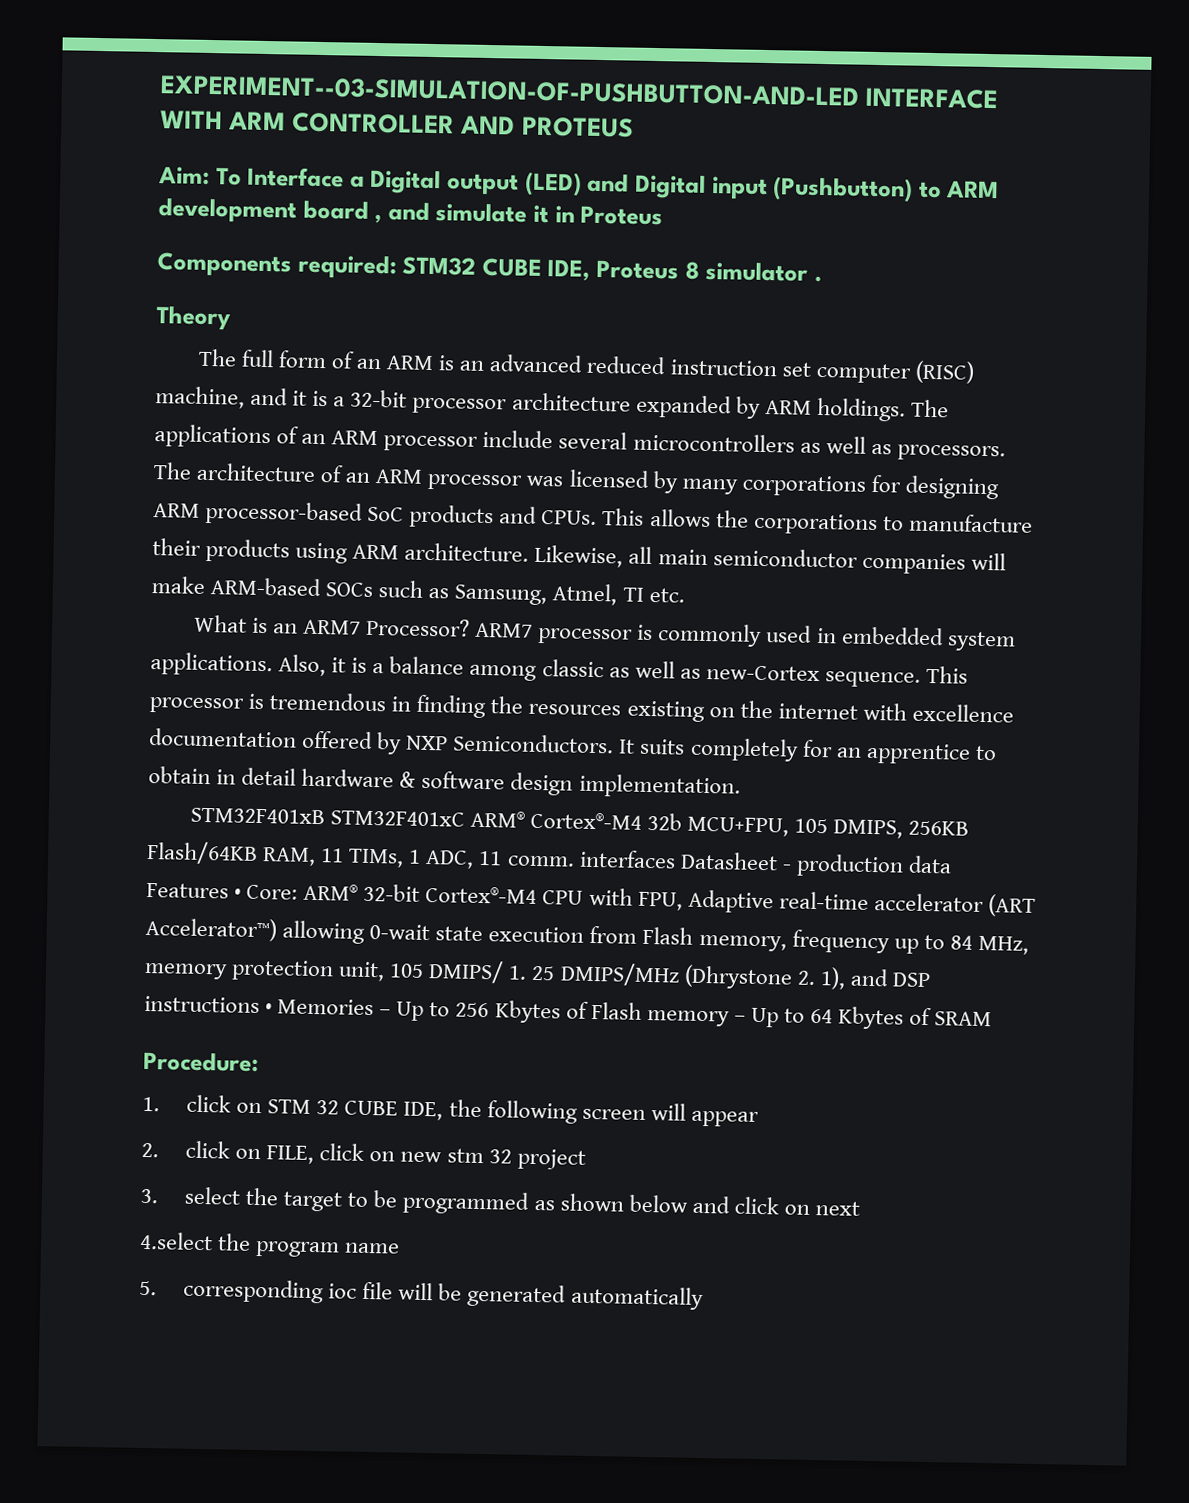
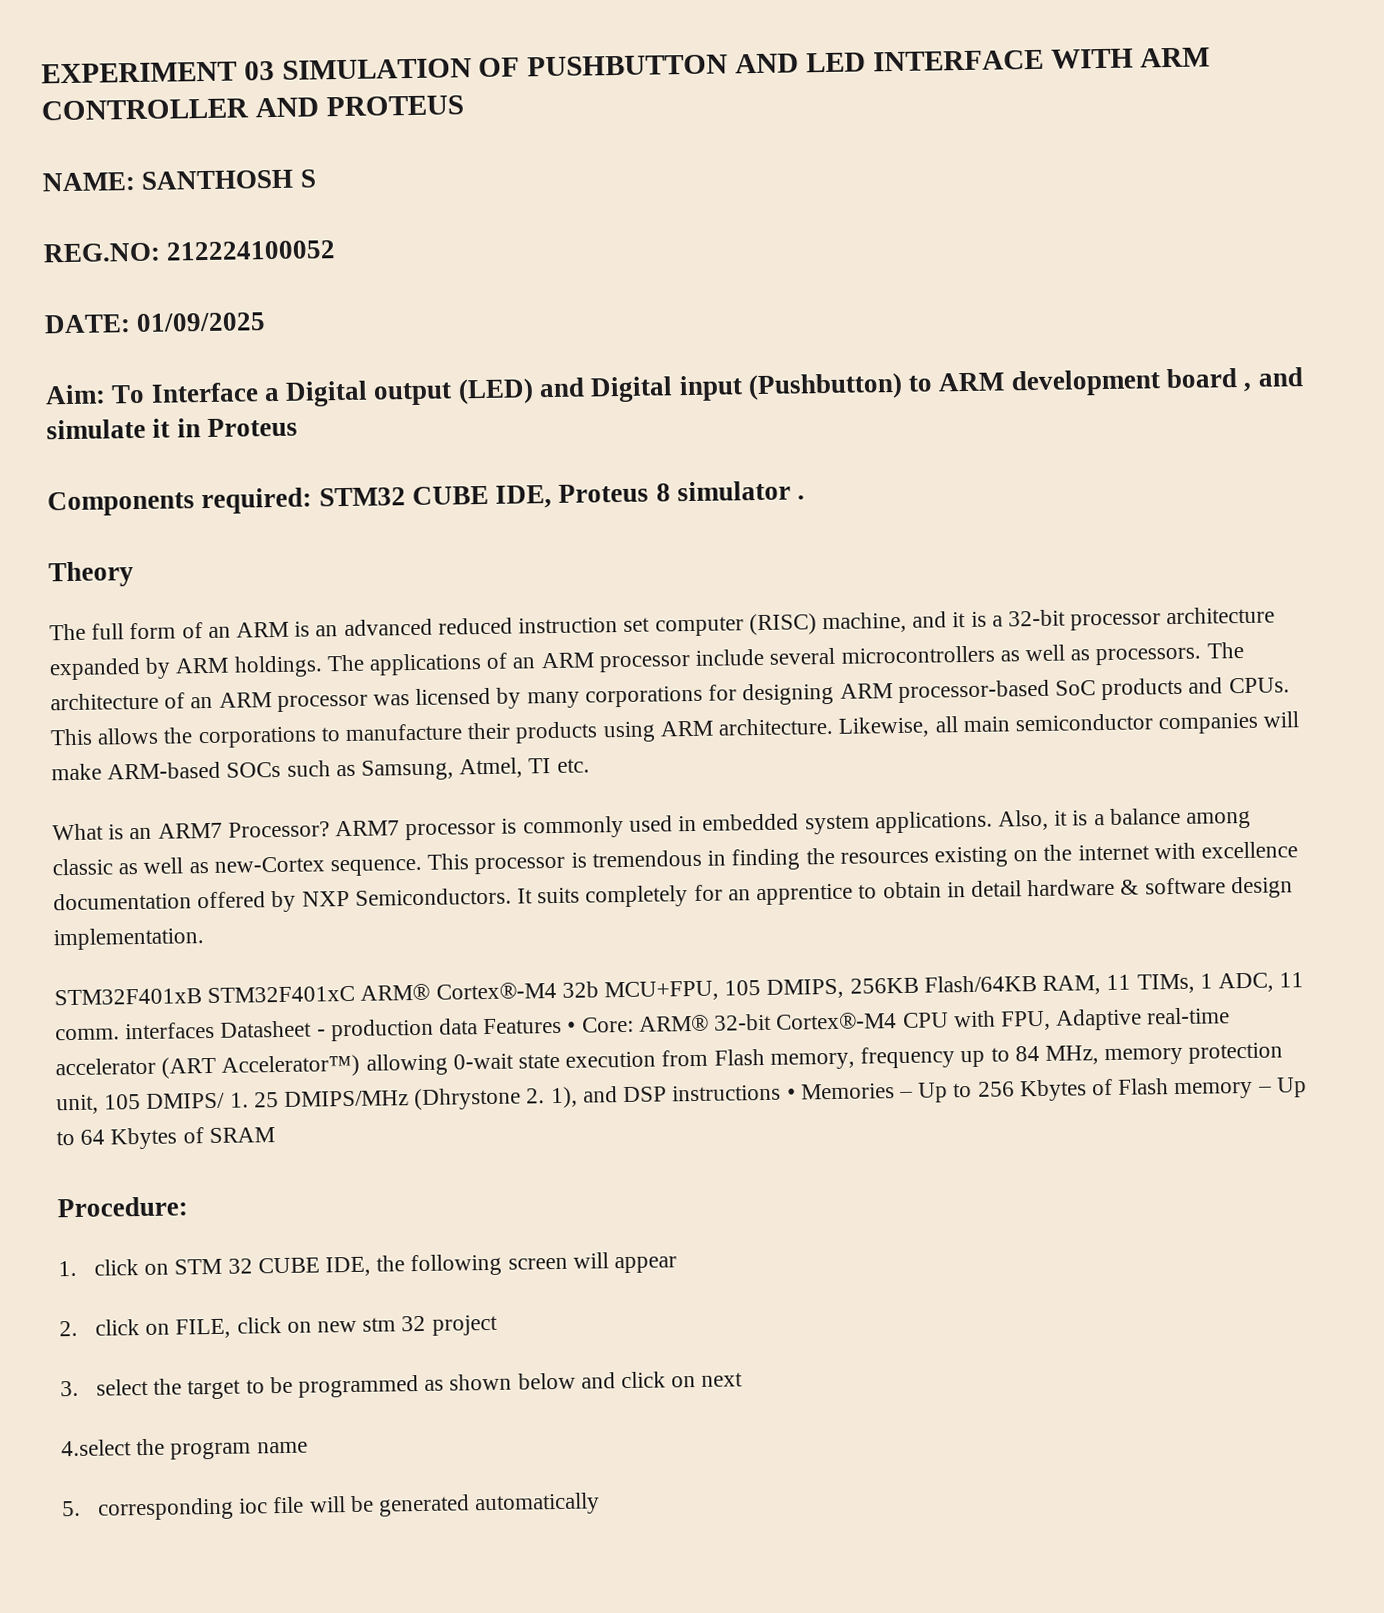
- EXPERIMENT--03-SIMULATION-OF-PUSHBUTTON-AND-LED INTERFACE WITH ARM CONTROLLER AND PROTEUS
+ EXPERIMENT 03 SIMULATION OF PUSHBUTTON AND LED INTERFACE WITH ARM CONTROLLER AND PROTEUS
+ NAME: SANTHOSH S
+ REG.NO: 212224100052
+ DATE: 01/09/2025

